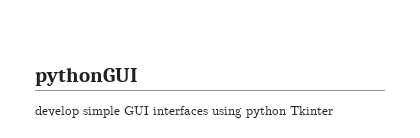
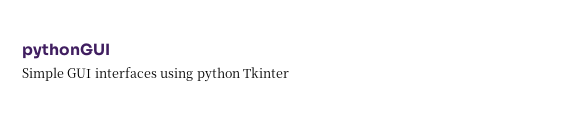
- develop simple GUI interfaces using python Tkinter
+ Simple GUI interfaces using python Tkinter

